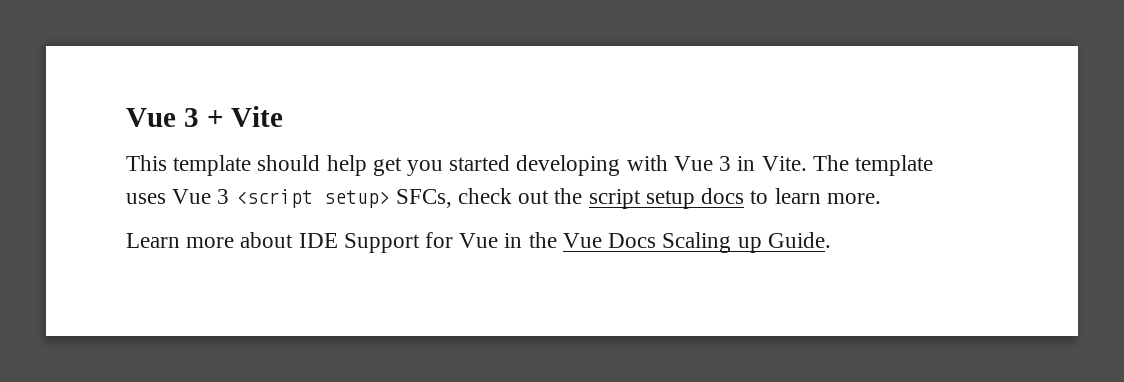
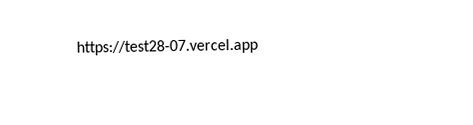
- Vue 3 + Vite
- This template should help get you started developing with Vue 3 in Vite. The template uses Vue 3 <script setup> SFCs, check out the script setup docs to learn more.
- Learn more about IDE Support for Vue in the Vue Docs Scaling up Guide.
+ https://test28-07.vercel.app

